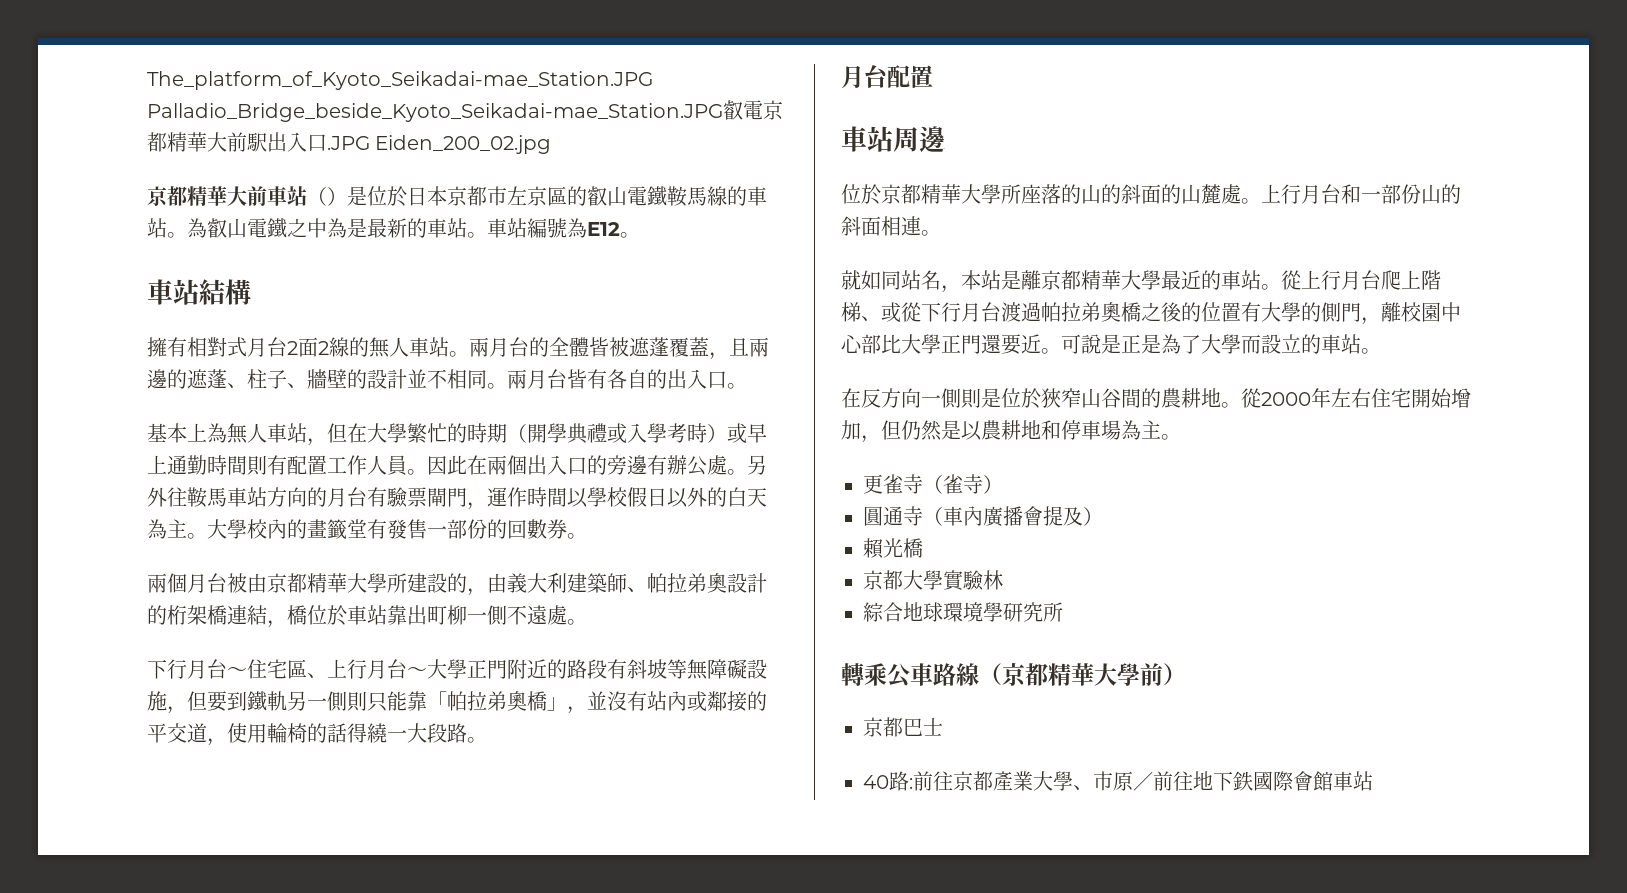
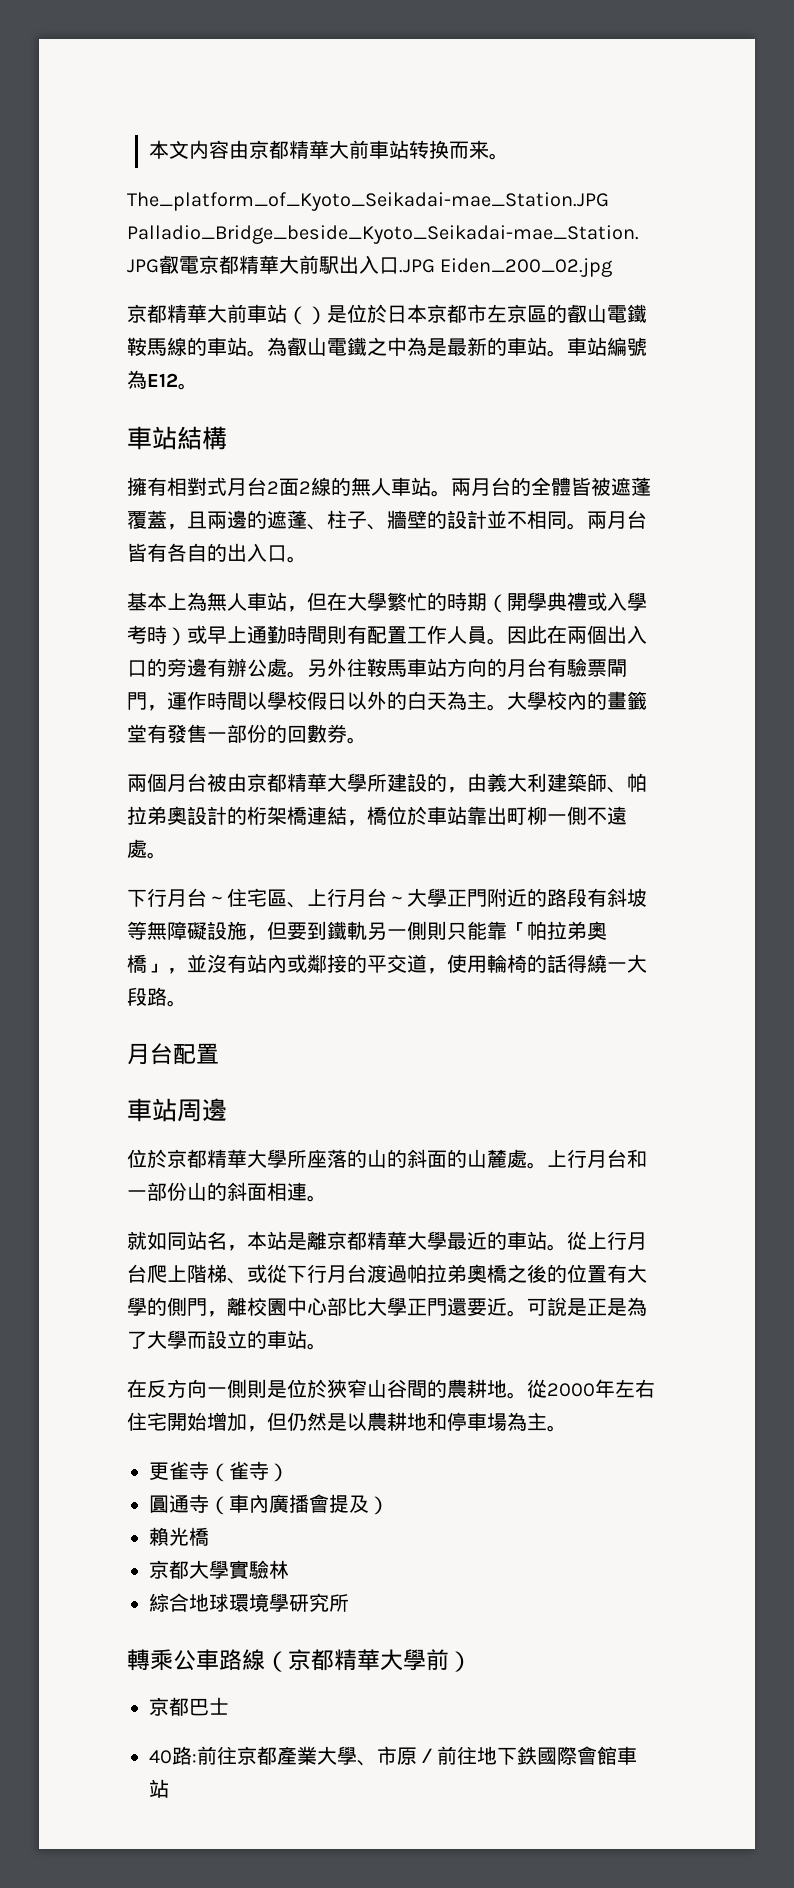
+ 本文内容由京都精華大前車站转换而来。

